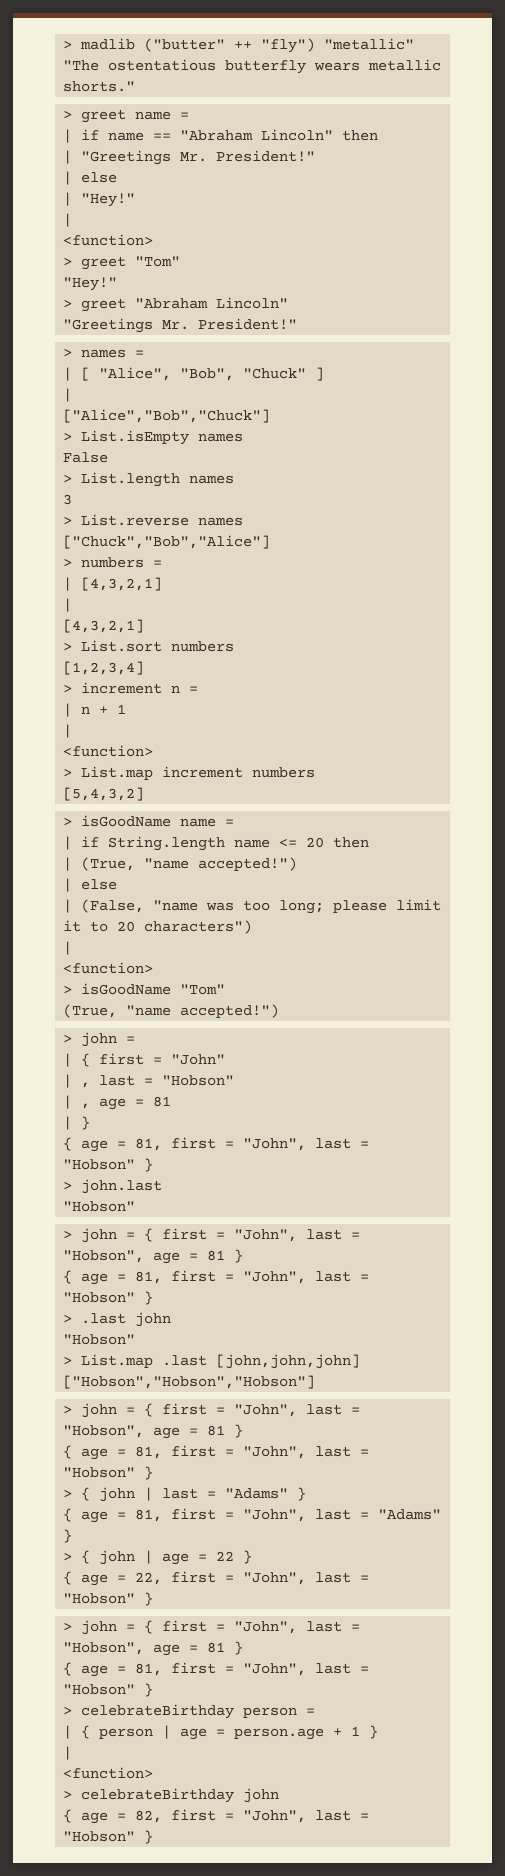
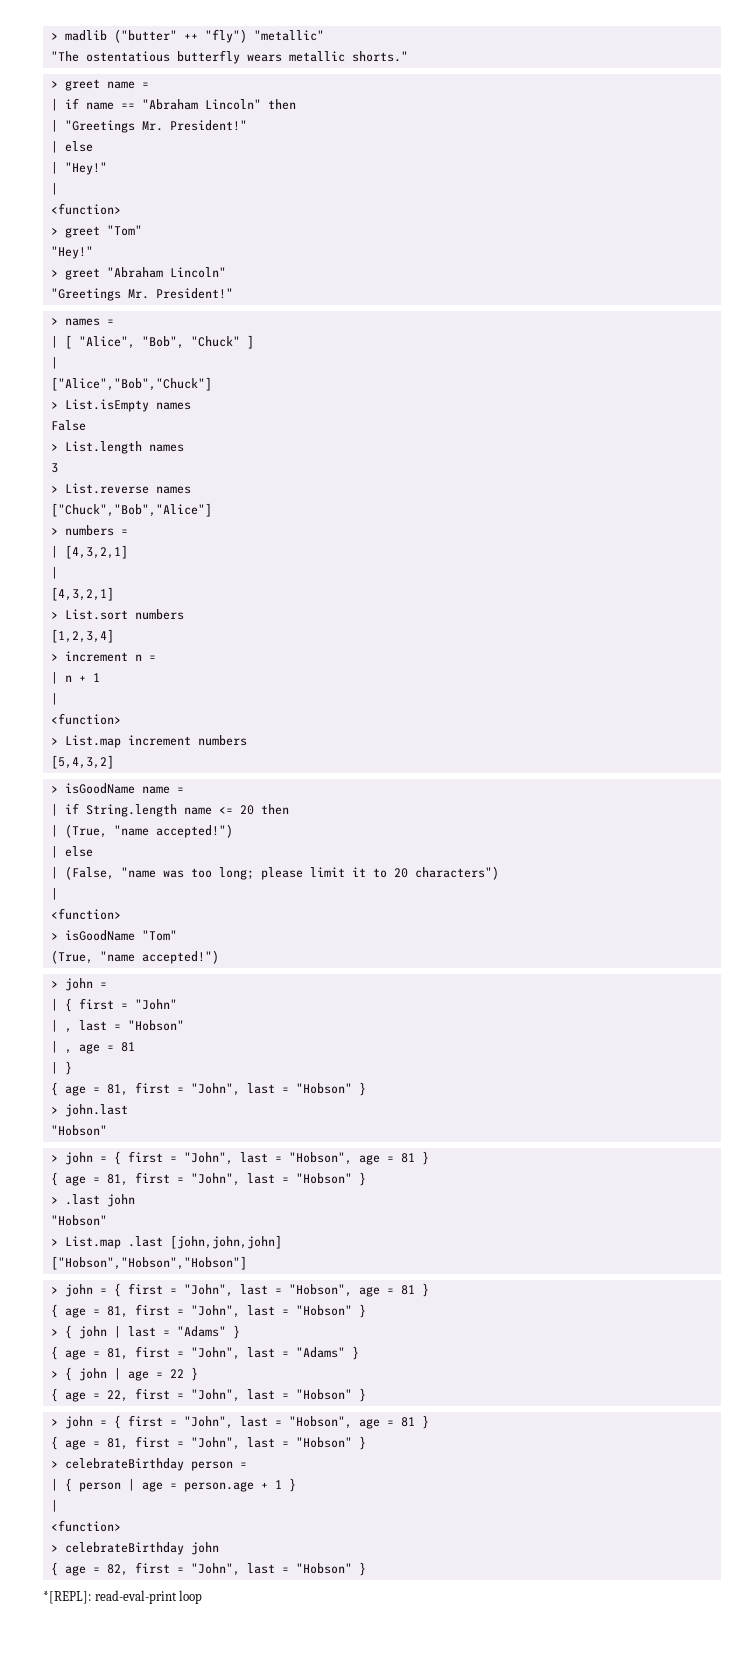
+ *[REPL]: read-eval-print loop

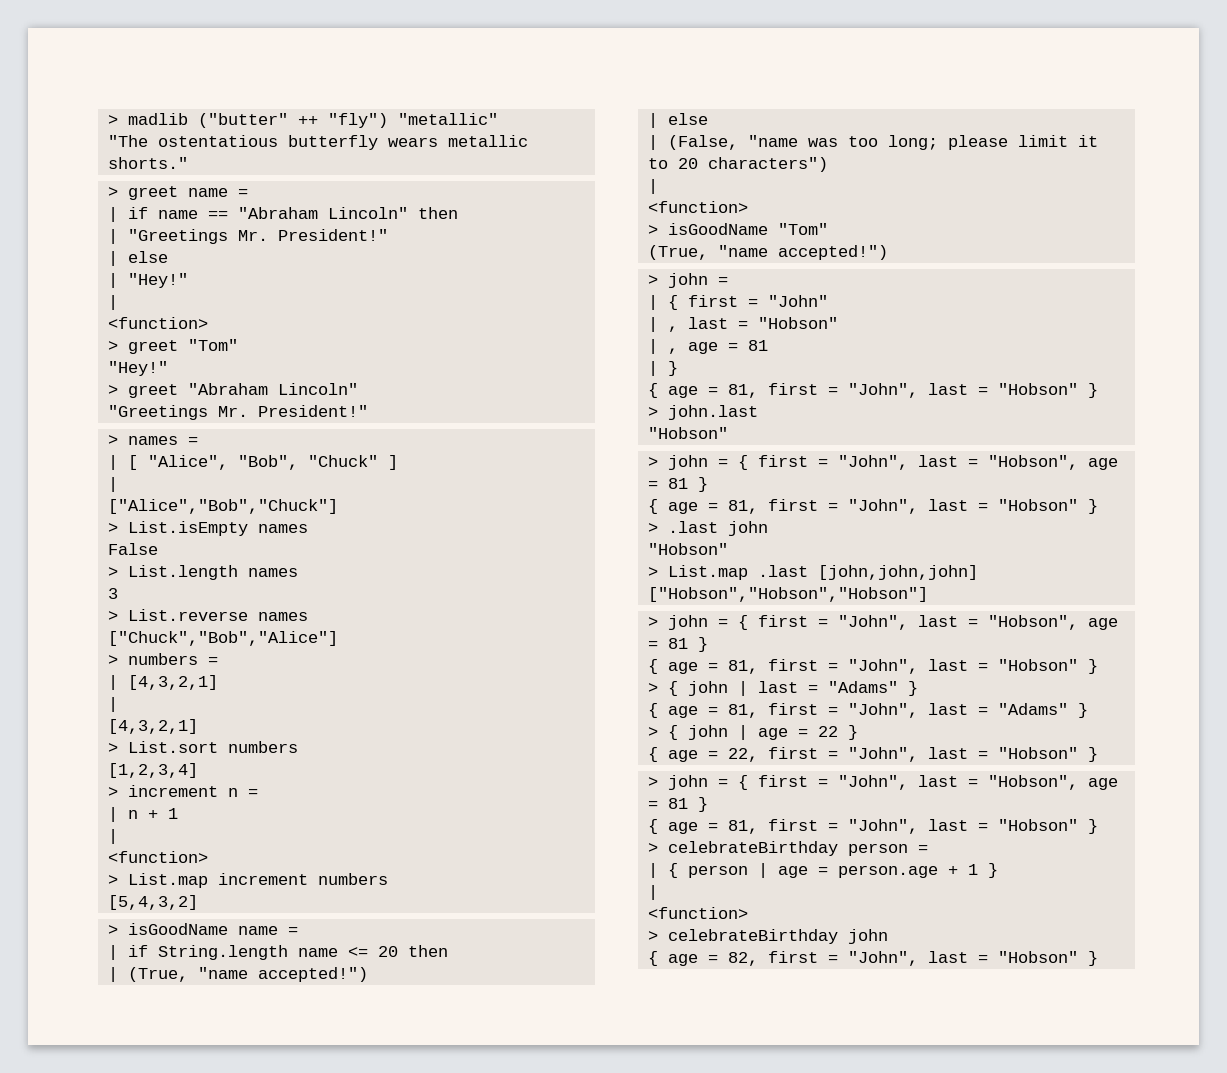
- *[REPL]: read-eval-print loop

